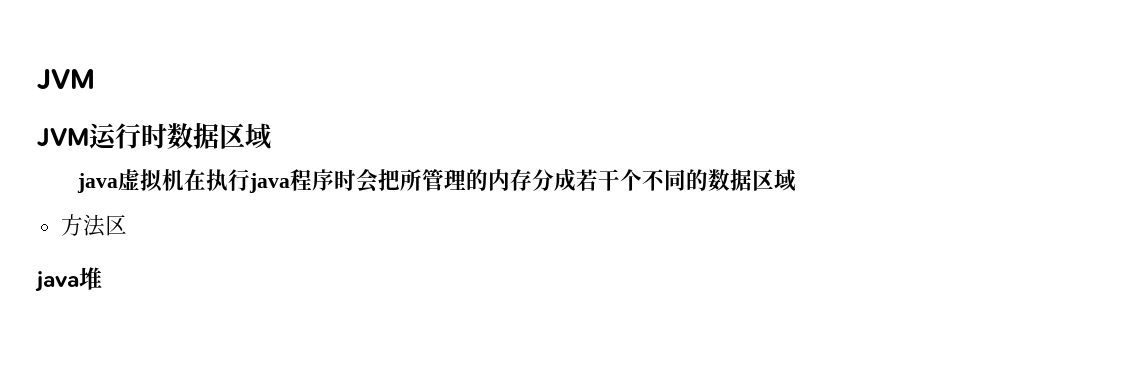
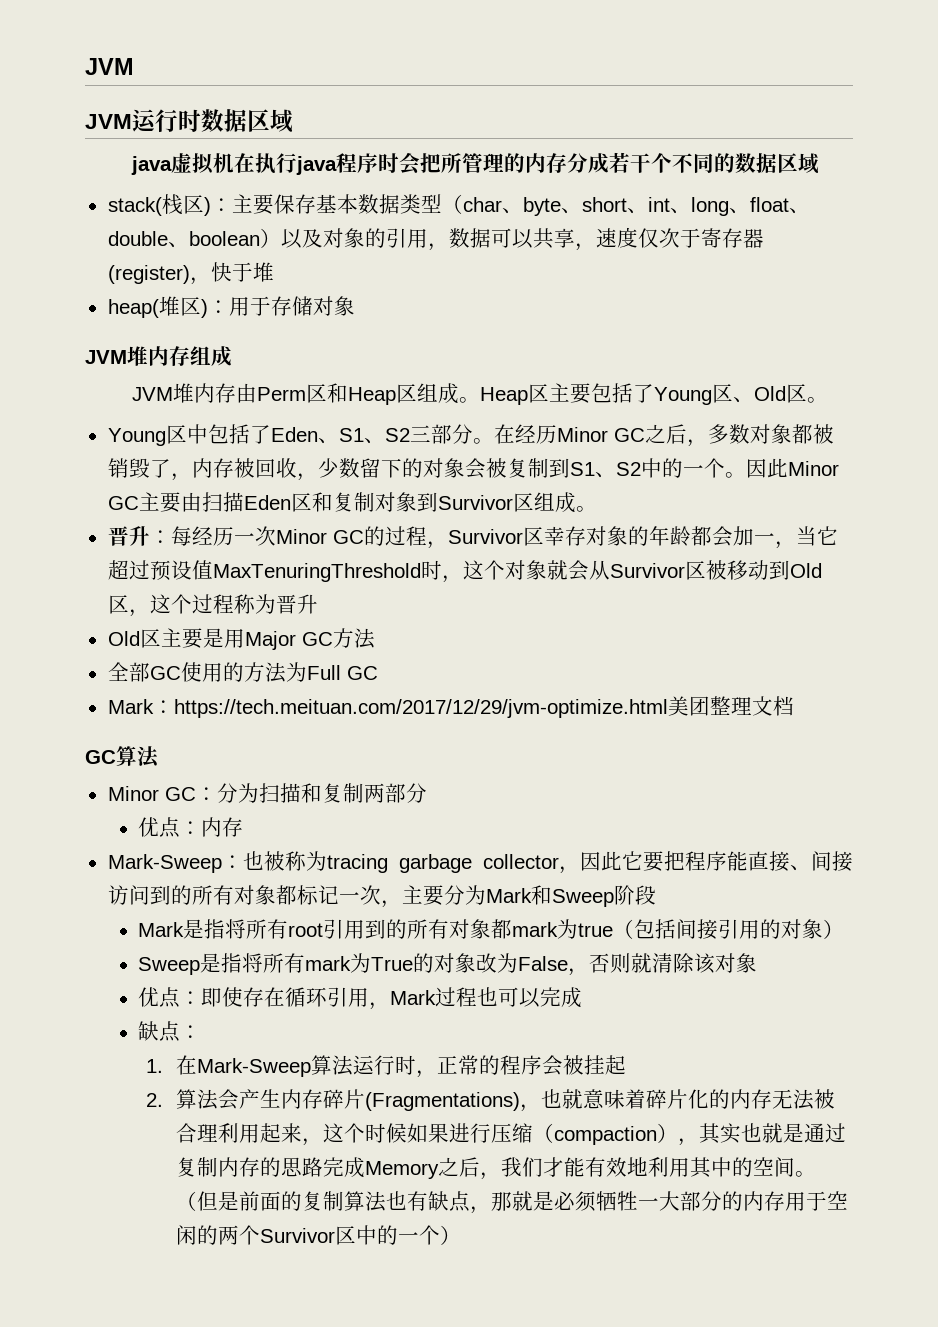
- 方法区
- java堆
+ stack(栈区)：主要保存基本数据类型（char、byte、short、int、long、float、double、boolean）以及对象的引用，数据可以共享，速度仅次于寄存器(register)，快于堆
+ heap(堆区)：用于存储对象
+ JVM堆内存组成
+ JVM堆内存由Perm区和Heap区组成。Heap区主要包括了Young区、Old区。
+ Young区中包括了Eden、S1、S2三部分。在经历Minor GC之后，多数对象都被销毁了，内存被回收，少数留下的对象会被复制到S1、S2中的一个。因此Minor GC主要由扫描Eden区和复制对象到Survivor区组成。
+ 晋升：每经历一次Minor GC的过程，Survivor区幸存对象的年龄都会加一，当它超过预设值MaxTenuringThreshold时，这个对象就会从Survivor区被移动到Old区，这个过程称为晋升
+ Old区主要是用Major GC方法
+ 全部GC使用的方法为Full GC
+ Mark：https://tech.meituan.com/2017/12/29/jvm-optimize.html美团整理文档
+ GC算法
+ Minor GC：分为扫描和复制两部分
+ 优点：内存
+ Mark-Sweep：也被称为tracing garbage collector，因此它要把程序能直接、间接访问到的所有对象都标记一次，主要分为Mark和Sweep阶段
+ Mark是指将所有root引用到的所有对象都mark为true（包括间接引用的对象）
+ Sweep是指将所有mark为True的对象改为False，否则就清除该对象
+ 优点：即使存在循环引用，Mark过程也可以完成
+ 缺点：
+ 1.在Mark-Sweep算法运行时，正常的程序会被挂起
+ 2.算法会产生内存碎片(Fragmentations)，也就意味着碎片化的内存无法被合理利用起来，这个时候如果进行压缩（compaction），其实也就是通过复制内存的思路完成Memory之后，我们才能有效地利用其中的空间。（但是前面的复制算法也有缺点，那就是必须牺牲一大部分的内存用于空闲的两个Survivor区中的一个）

